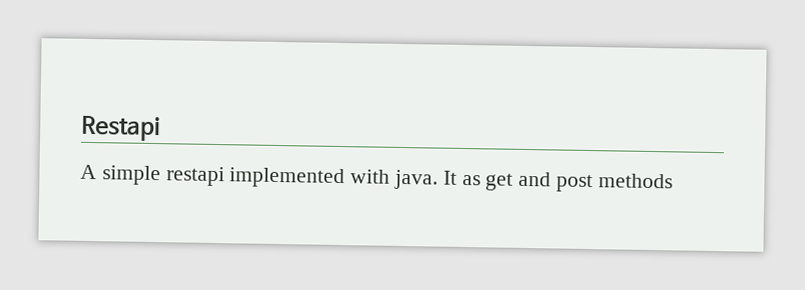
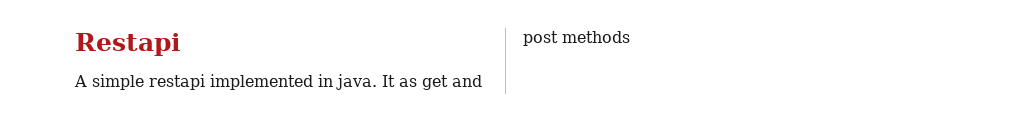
- A simple restapi implemented with java.
+ A simple restapi implemented in java.

